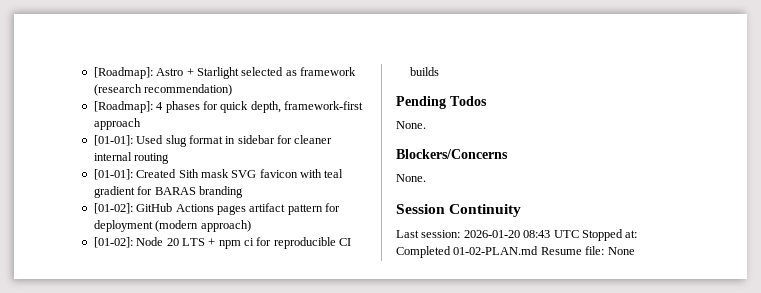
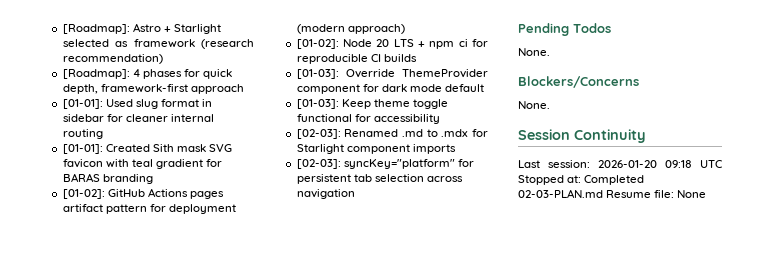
+ [01-03]: Override ThemeProvider component for dark mode default
+ [01-03]: Keep theme toggle functional for accessibility
+ [02-03]: Renamed .md to .mdx for Starlight component imports
+ [02-03]: syncKey="platform" for persistent tab selection across navigation
- Last session: 2026-01-20 08:43 UTC Stopped at: Completed 01-02-PLAN.md Resume file: None
+ Last session: 2026-01-20 09:18 UTC Stopped at: Completed 02-03-PLAN.md Resume file: None

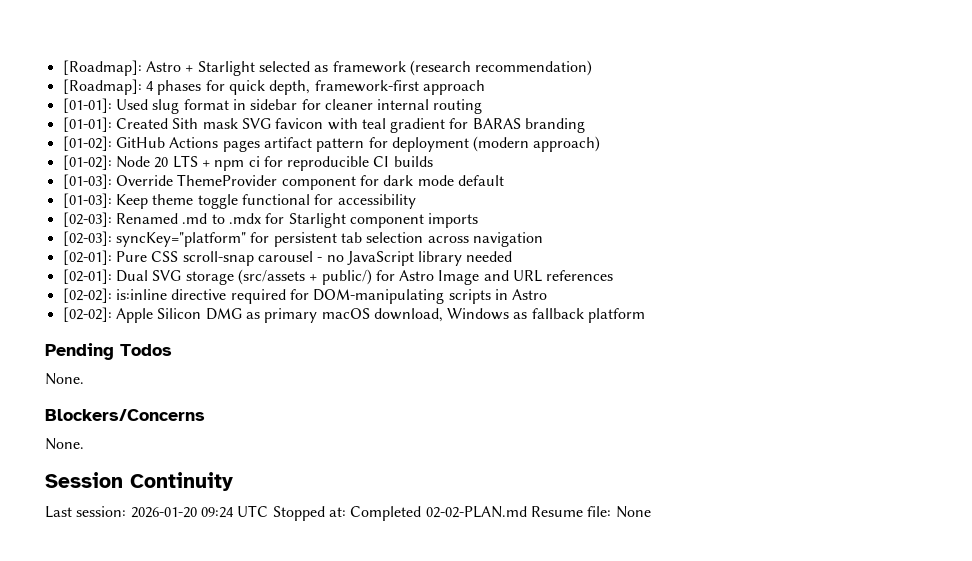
+ [02-01]: Pure CSS scroll-snap carousel - no JavaScript library needed
+ [02-01]: Dual SVG storage (src/assets + public/) for Astro Image and URL references
+ [02-02]: is:inline directive required for DOM-manipulating scripts in Astro
+ [02-02]: Apple Silicon DMG as primary macOS download, Windows as fallback platform
- Last session: 2026-01-20 09:18 UTC Stopped at: Completed 02-03-PLAN.md Resume file: None
+ Last session: 2026-01-20 09:24 UTC Stopped at: Completed 02-02-PLAN.md Resume file: None

